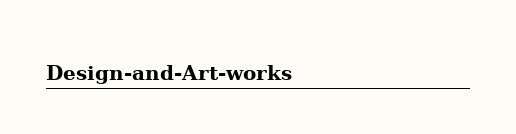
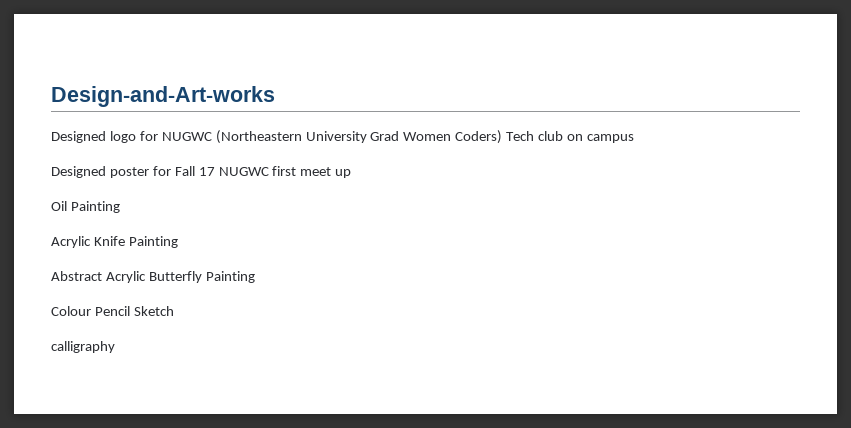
+ Designed logo for NUGWC (Northeastern University Grad Women Coders) Tech club on campus
+ Designed poster for Fall 17 NUGWC first meet up
+ Oil Painting
+ Acrylic Knife Painting
+ Abstract Acrylic Butterfly Painting
+ Colour Pencil Sketch
+ calligraphy

